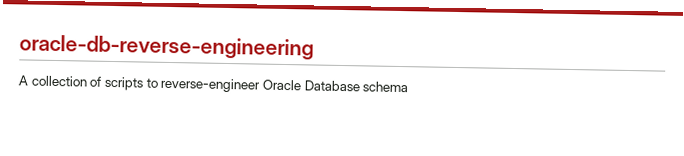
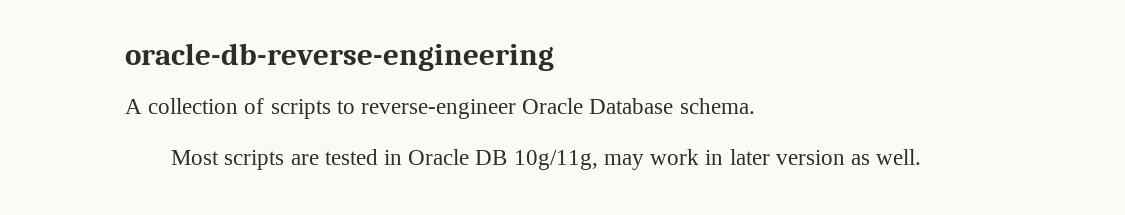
- A collection of scripts to reverse-engineer Oracle Database schema
+ A collection of scripts to reverse-engineer Oracle Database schema.
+ Most scripts are tested in Oracle DB 10g/11g, may work in later version as well.

